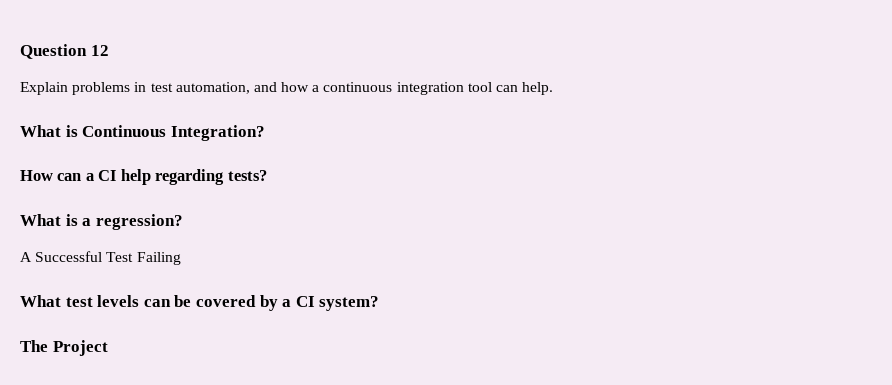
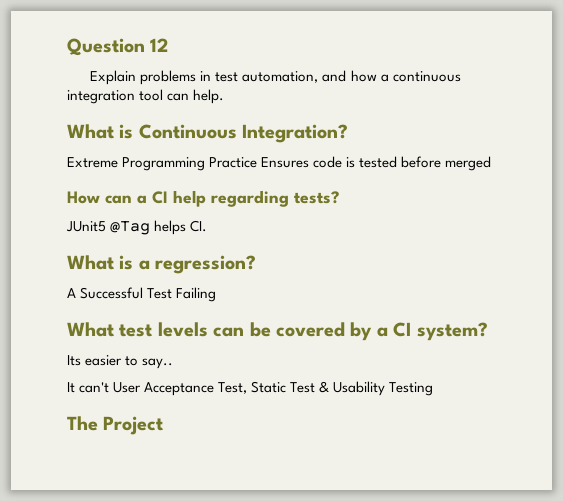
+ Extreme Programming Practice Ensures code is tested before merged
+ JUnit5 @Tag helps CI.
+ Its easier to say..
+ It can't User Acceptance Test, Static Test & Usability Testing

